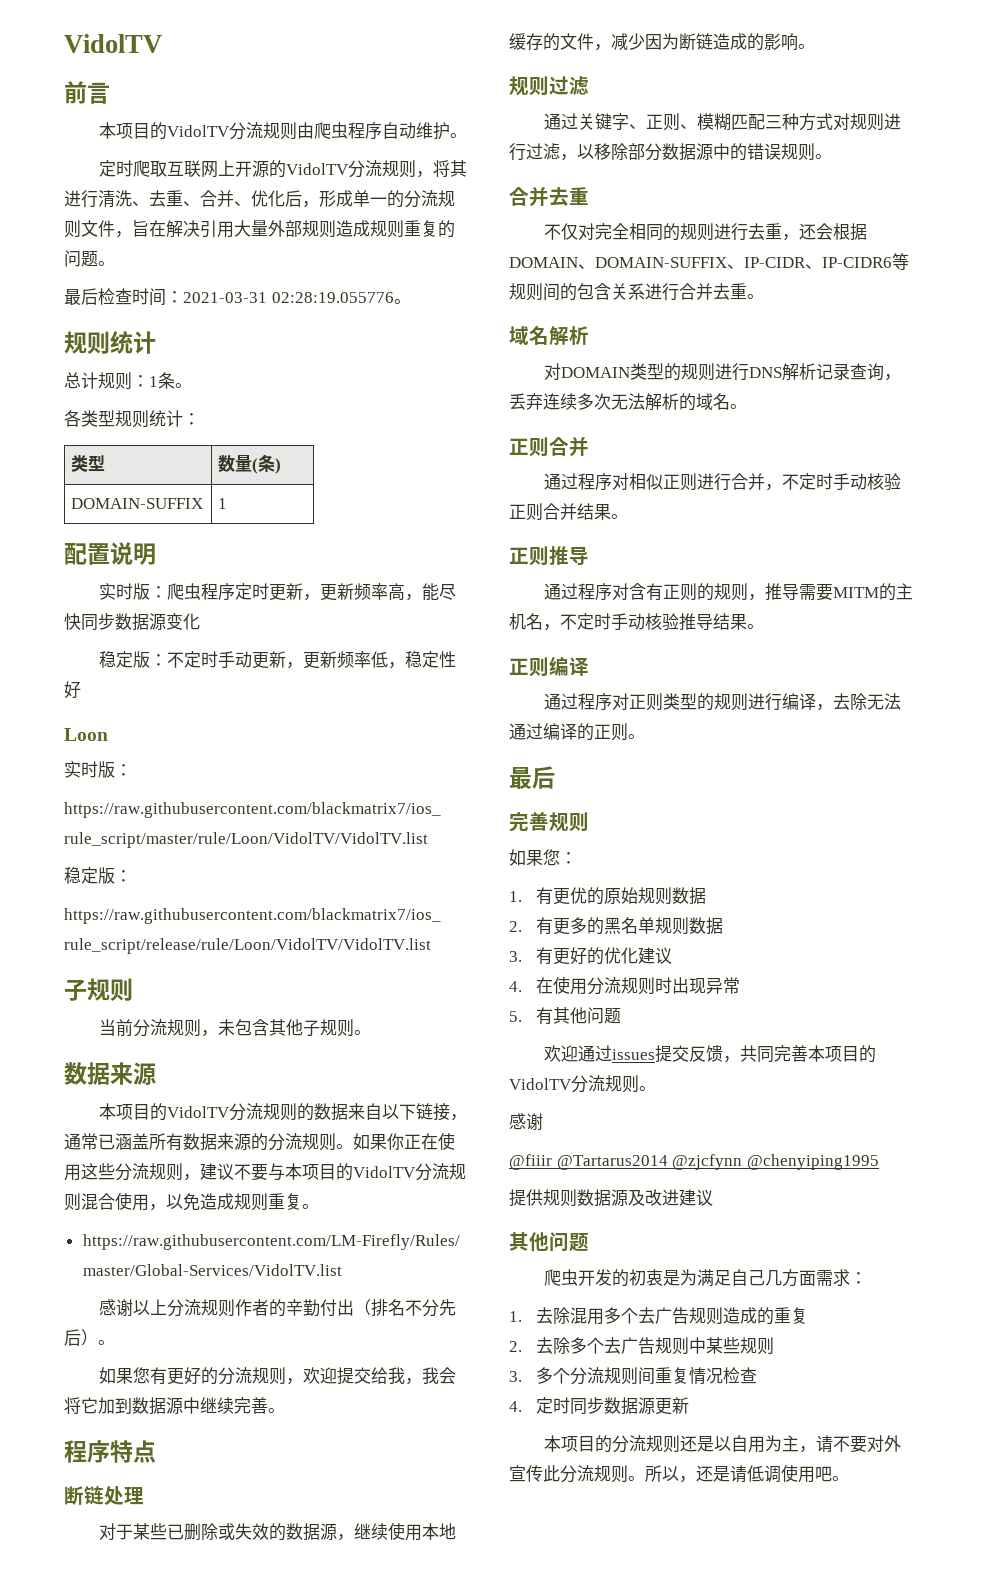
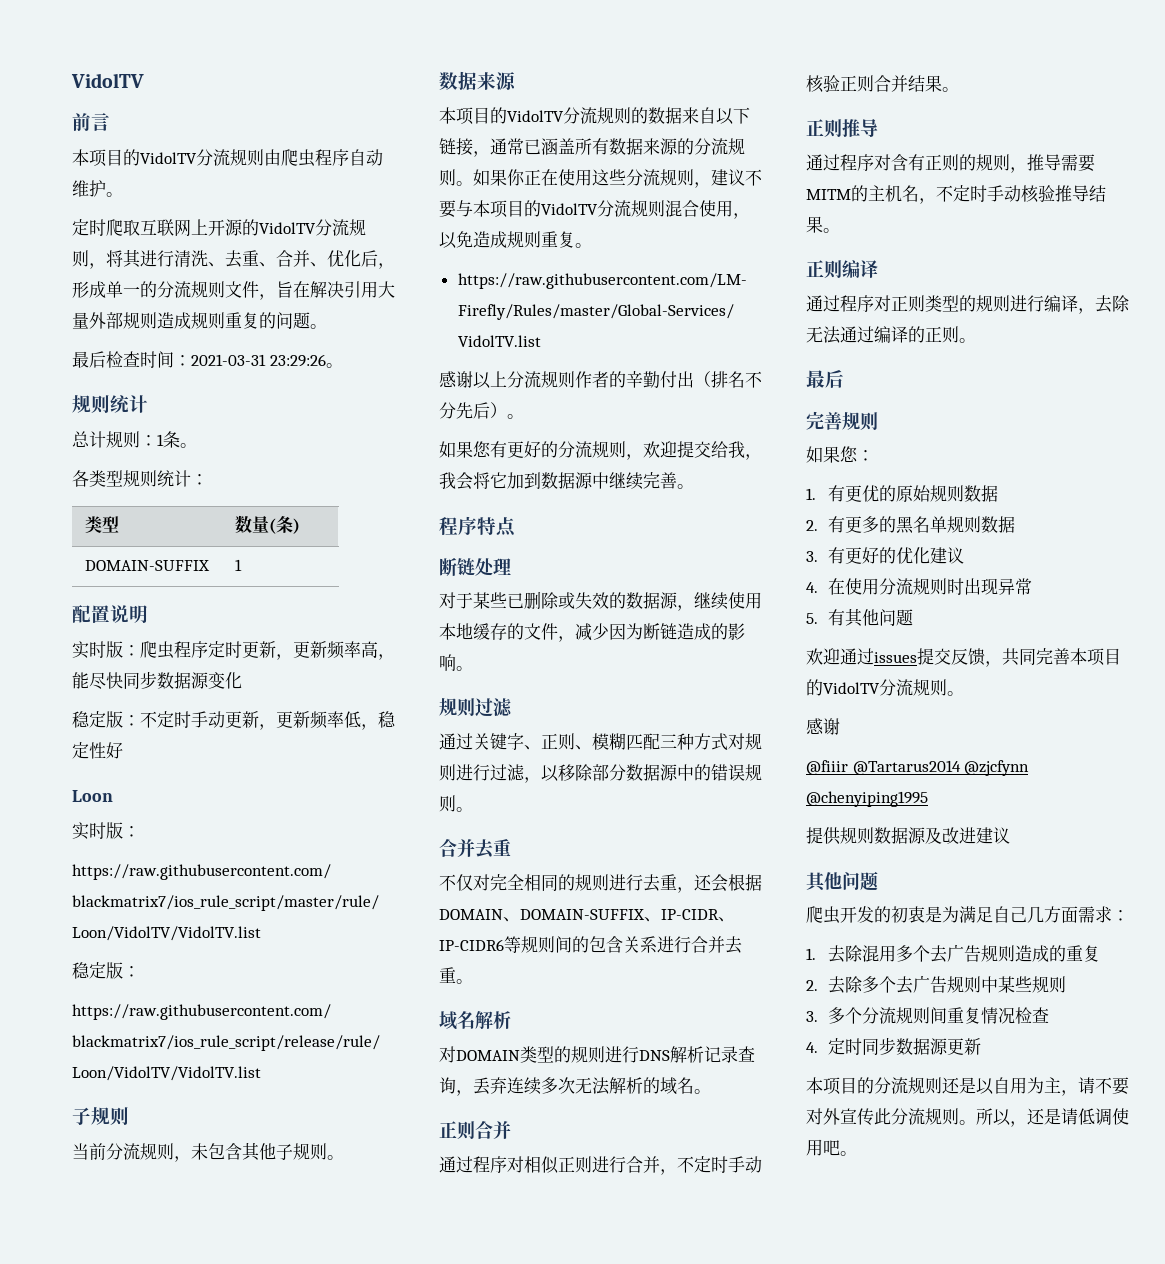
- 最后检查时间：2021-03-31 02:28:19.055776。
+ 最后检查时间：2021-03-31 23:29:26。

